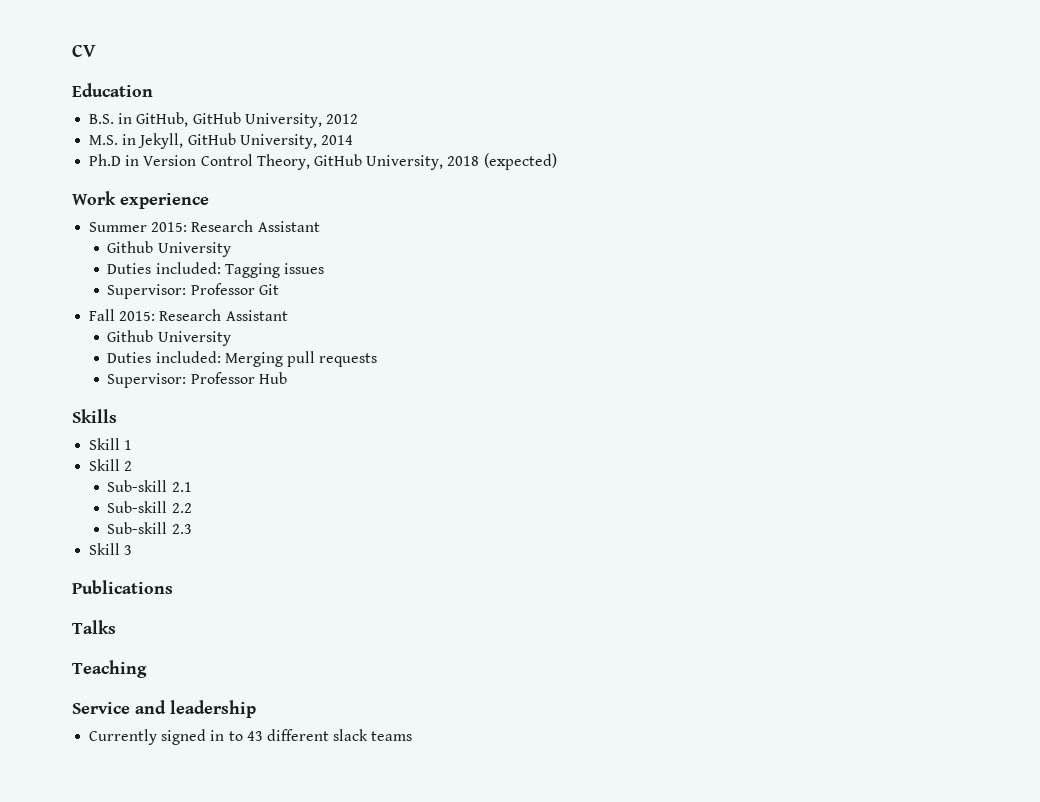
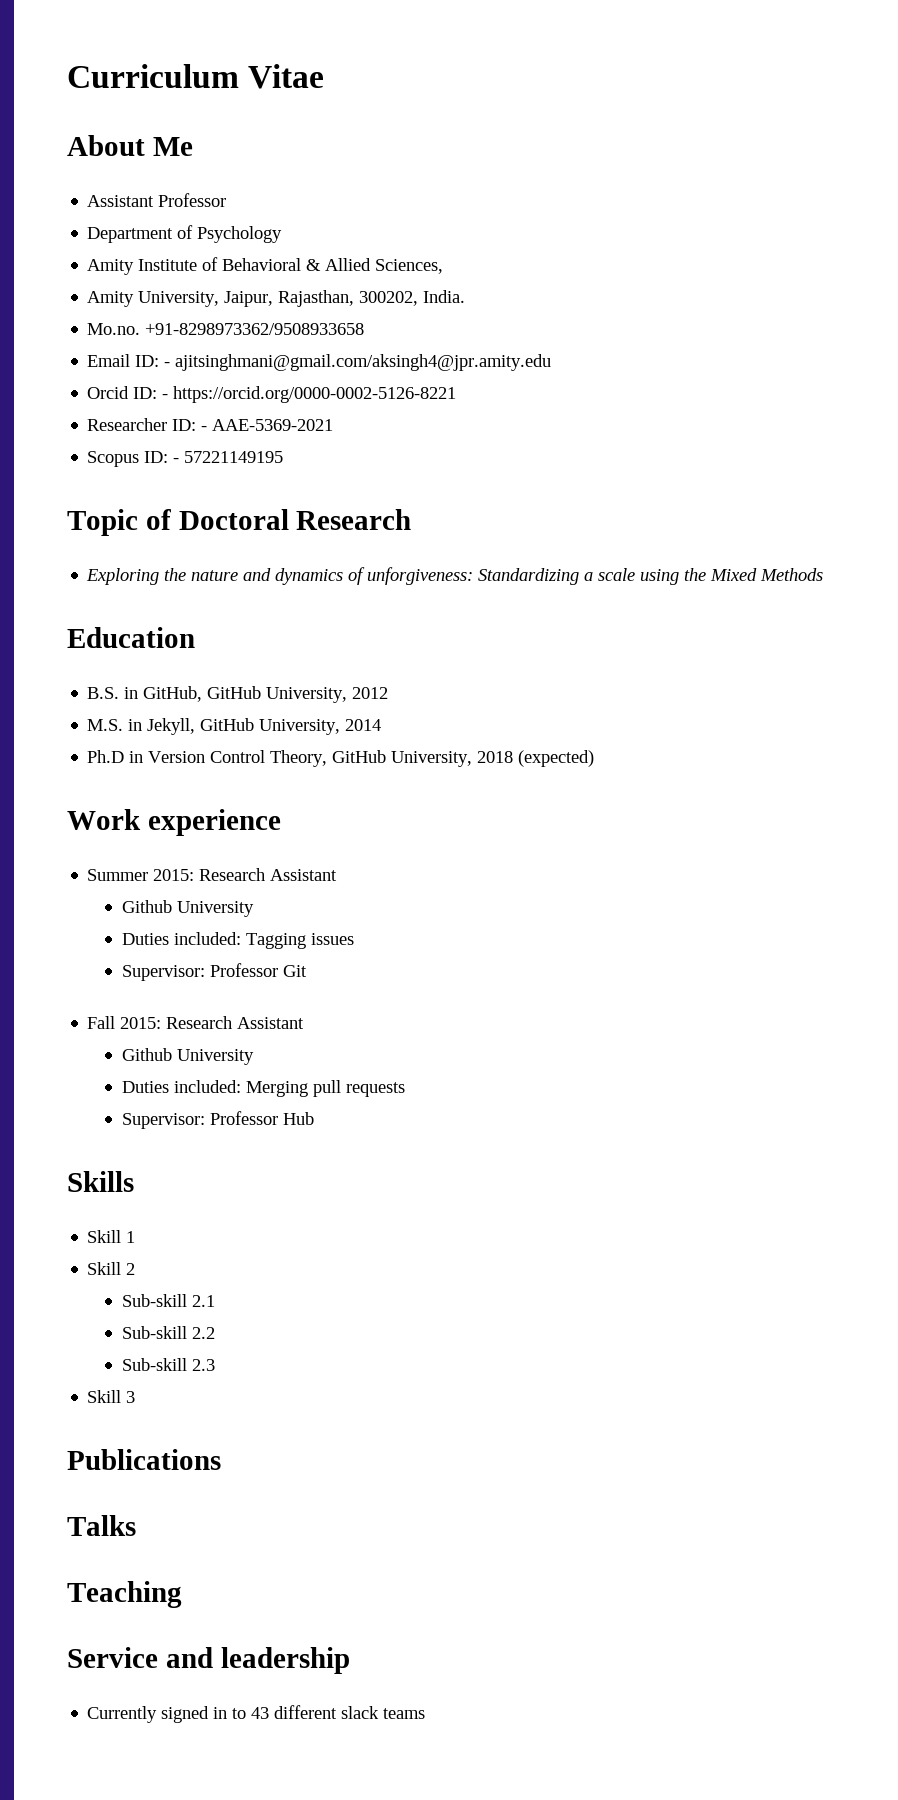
- CV
+ Curriculum Vitae
+ About Me
+ Assistant Professor
+ Department of Psychology
+ Amity Institute of Behavioral & Allied Sciences,
+ Amity University, Jaipur, Rajasthan, 300202, India.
+ Mo.no. +91-8298973362/9508933658
+ Email ID: - ajitsinghmani@gmail.com/aksingh4@jpr.amity.edu
+ Orcid ID: - https://orcid.org/0000-0002-5126-8221
+ Researcher ID: - AAE-5369-2021
+ Scopus ID: - 57221149195
+ Topic of Doctoral Research
+ Exploring the nature and dynamics of unforgiveness: Standardizing a scale using the Mixed Methods

